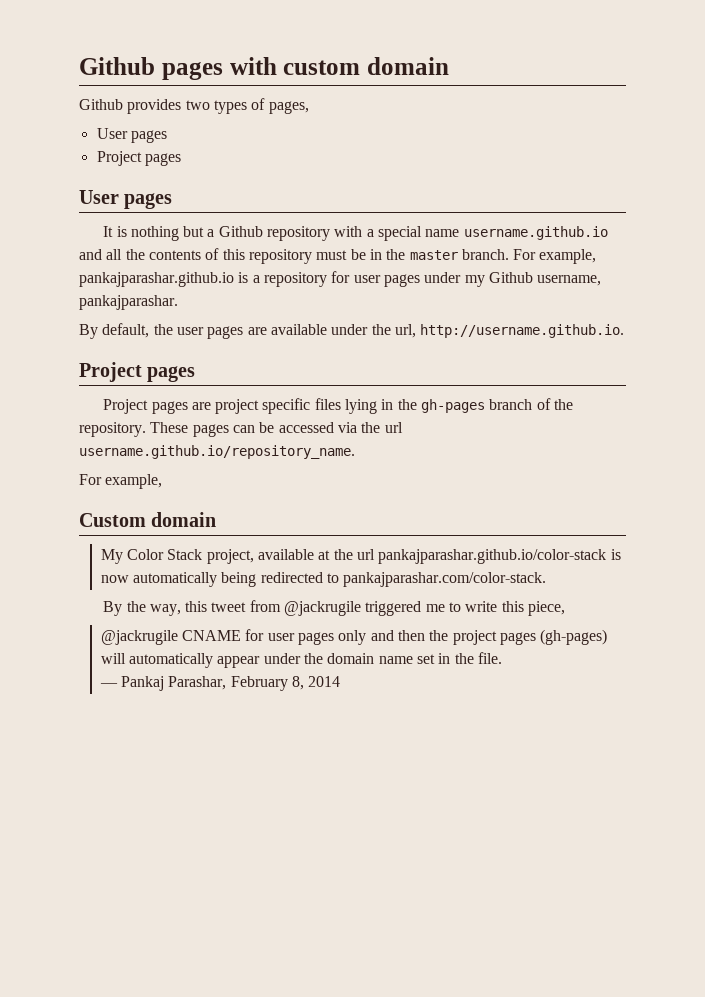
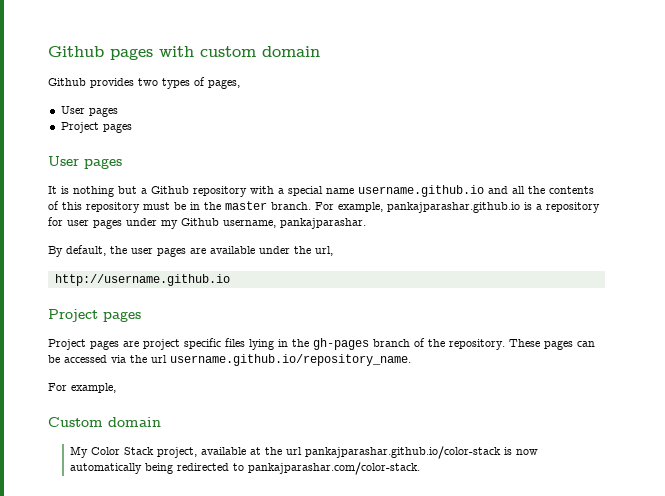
- By default, the user pages are available under the url, http://username.github.io.
+ By default, the user pages are available under the url,
+ http://username.github.io
- By the way, this tweet from @jackrugile triggered me to write this piece,
- @jackrugile CNAME for user pages only and then the project pages (gh-pages) will automatically appear under the domain name set in the file.
- — Pankaj Parashar, February 8, 2014

